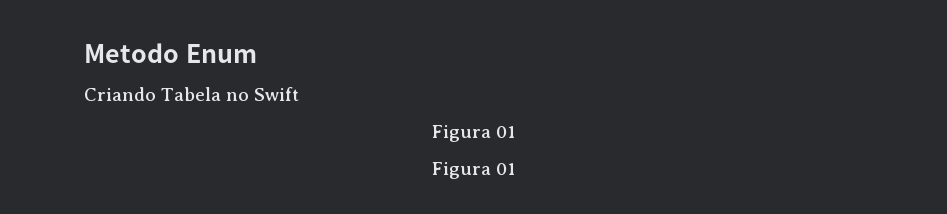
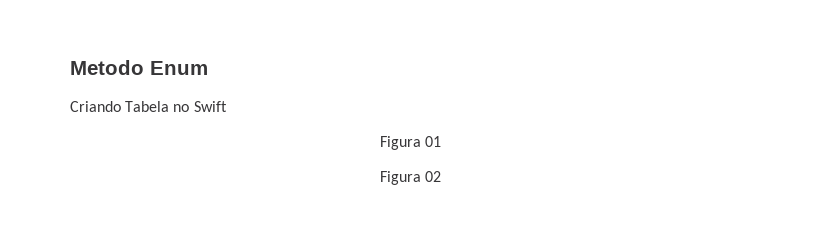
  Criando Tabela no Swift
  Figura 01
- Figura 01
+ Figura 02

